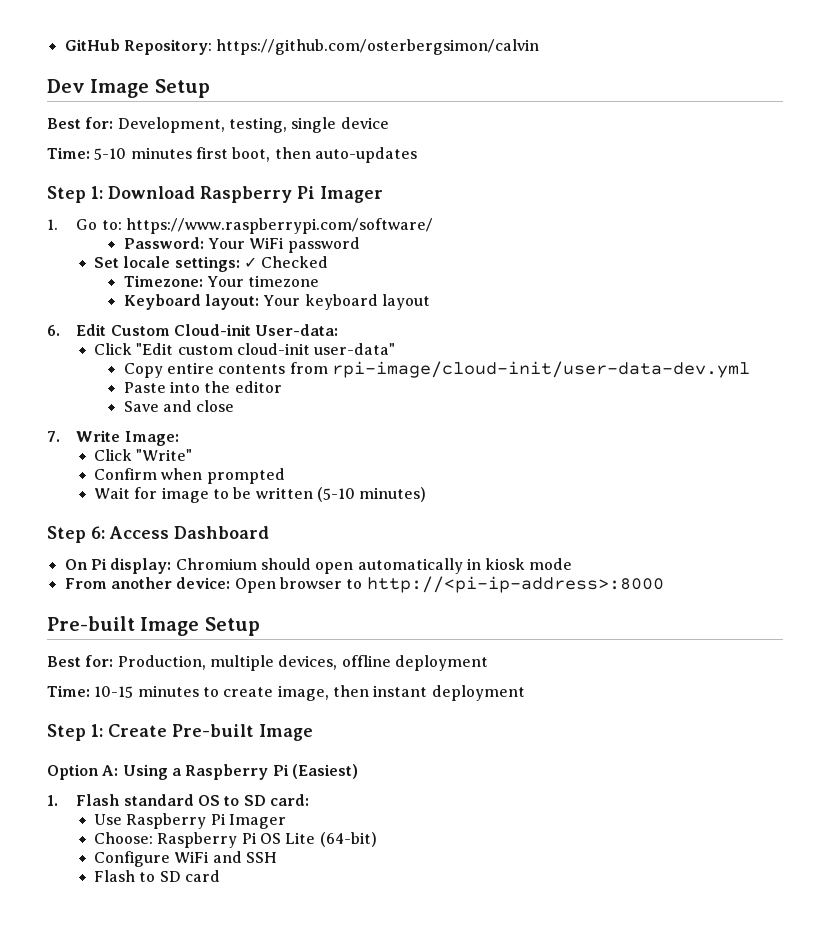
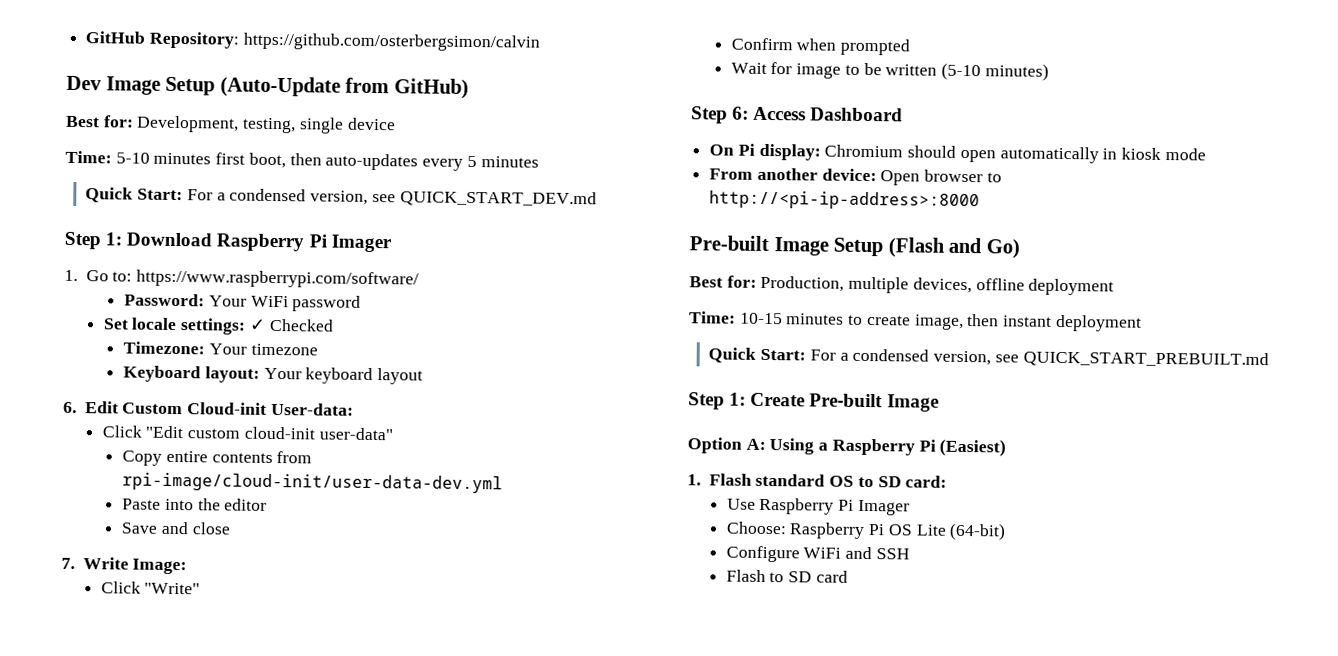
- Dev Image Setup
+ Dev Image Setup (Auto-Update from GitHub)
- Time: 5-10 minutes first boot, then auto-updates
+ Time: 5-10 minutes first boot, then auto-updates every 5 minutes
+ Quick Start: For a condensed version, see QUICK_START_DEV.md
- Pre-built Image Setup
+ Pre-built Image Setup (Flash and Go)
+ Quick Start: For a condensed version, see QUICK_START_PREBUILT.md

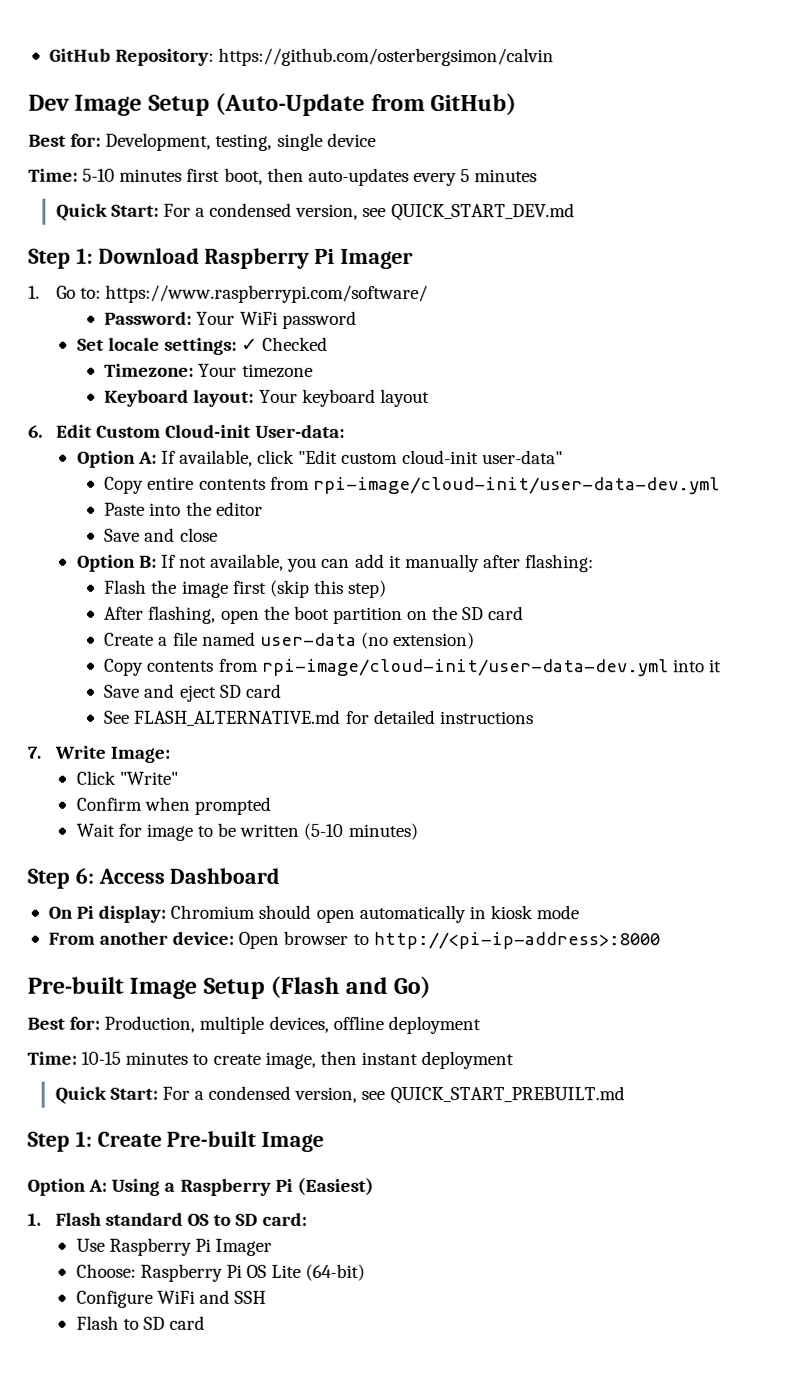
- Click "Edit custom cloud-init user-data"
+ Option A: If available, click "Edit custom cloud-init user-data"
+ Option B: If not available, you can add it manually after flashing:
+ Flash the image first (skip this step)
+ After flashing, open the boot partition on the SD card
+ Create a file named user-data (no extension)
+ Copy contents from rpi-image/cloud-init/user-data-dev.yml into it
+ Save and eject SD card
+ See FLASH_ALTERNATIVE.md for detailed instructions

